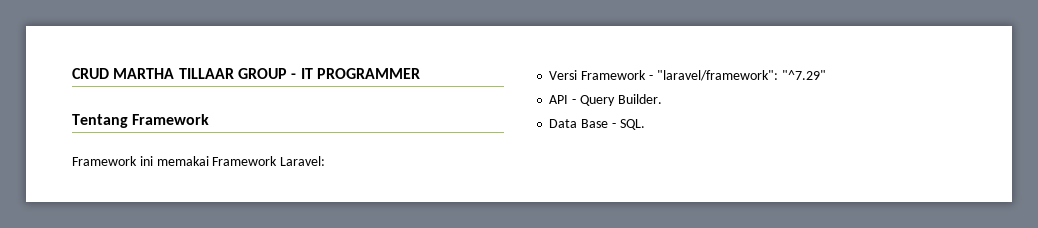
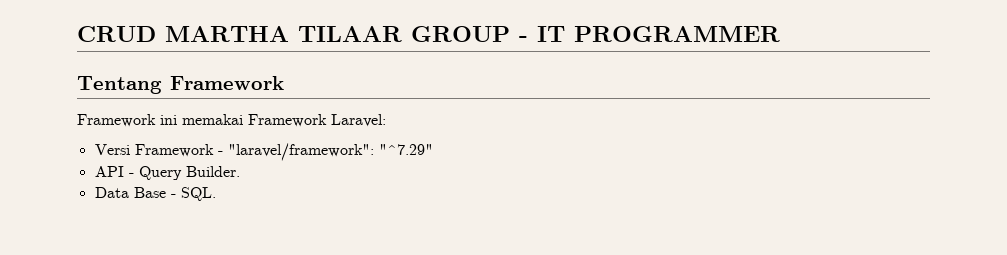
- CRUD MARTHA TILLAAR GROUP - IT PROGRAMMER
+ CRUD MARTHA TILAAR GROUP - IT PROGRAMMER

